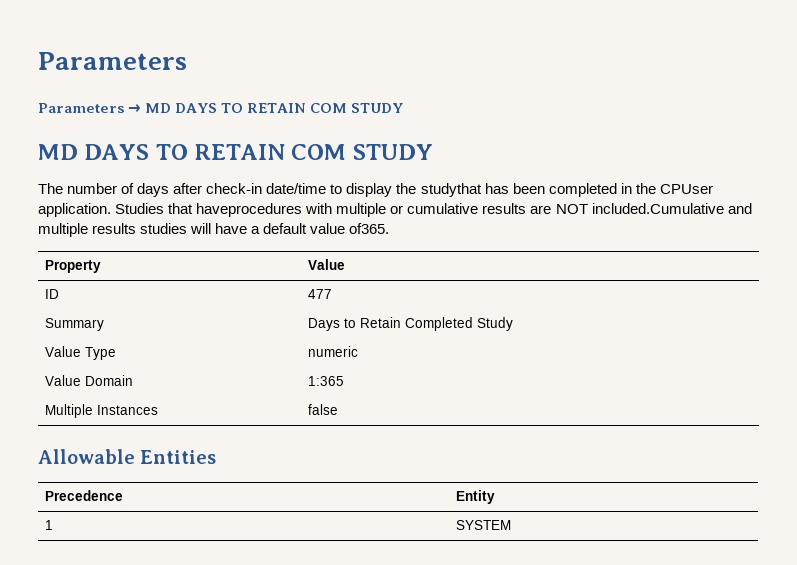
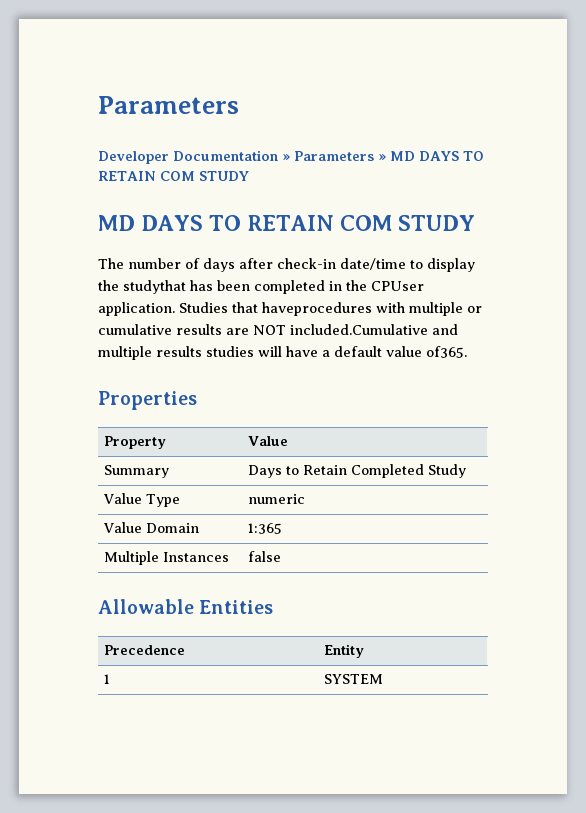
- Parameters → MD DAYS TO RETAIN COM STUDY
+ Developer Documentation » Parameters » MD DAYS TO RETAIN COM STUDY
+ Properties
- ID | 477

